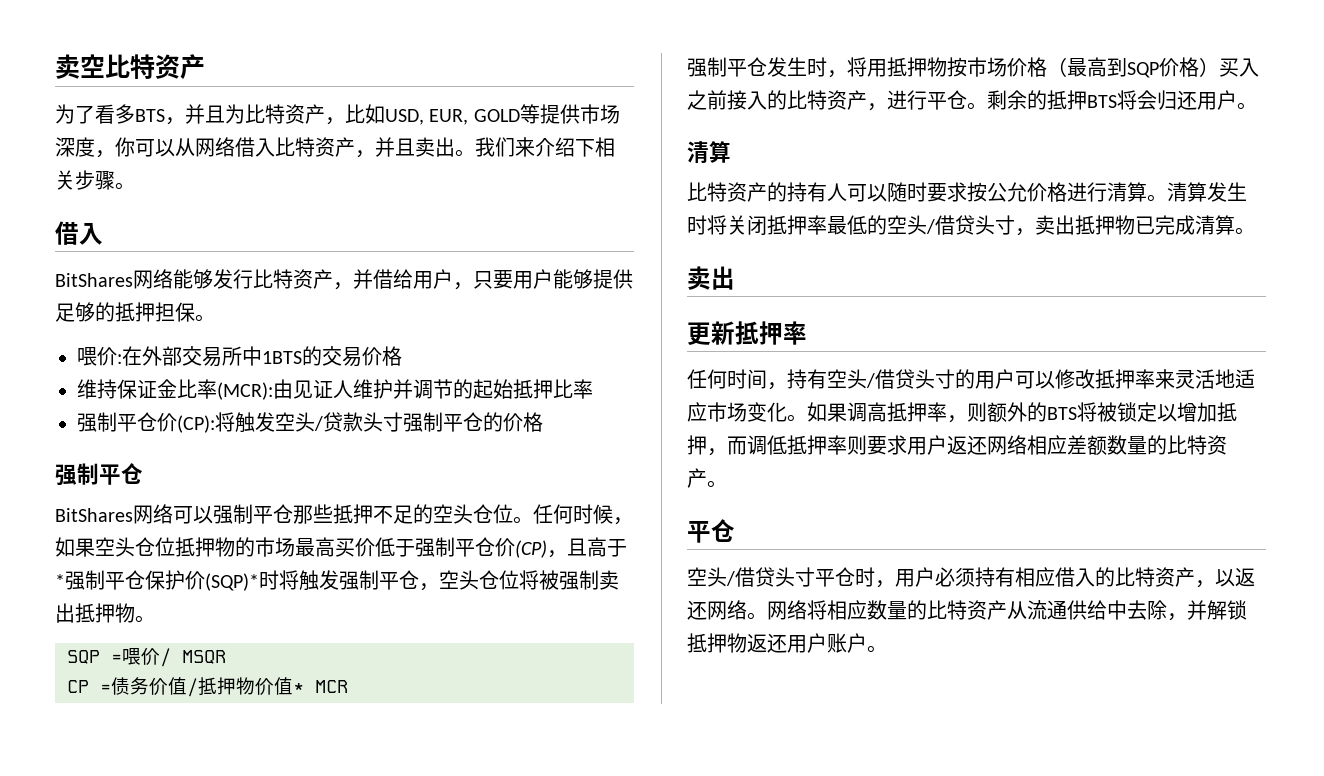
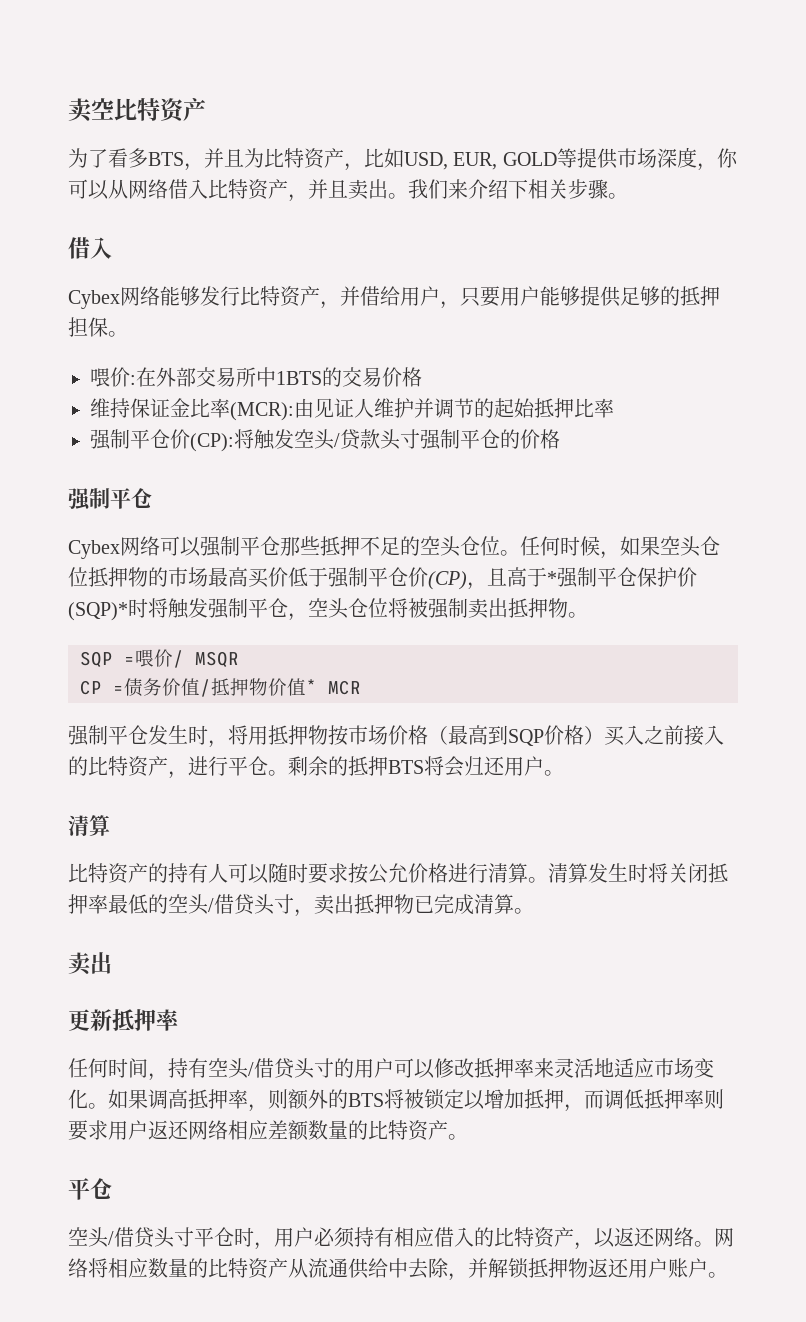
- BitShares网络能够发行比特资产，并借给用户，只要用户能够提供足够的抵押担保。
+ Cybex网络能够发行比特资产，并借给用户，只要用户能够提供足够的抵押担保。
- BitShares网络可以强制平仓那些抵押不足的空头仓位。
+ Cybex网络可以强制平仓那些抵押不足的空头仓位。

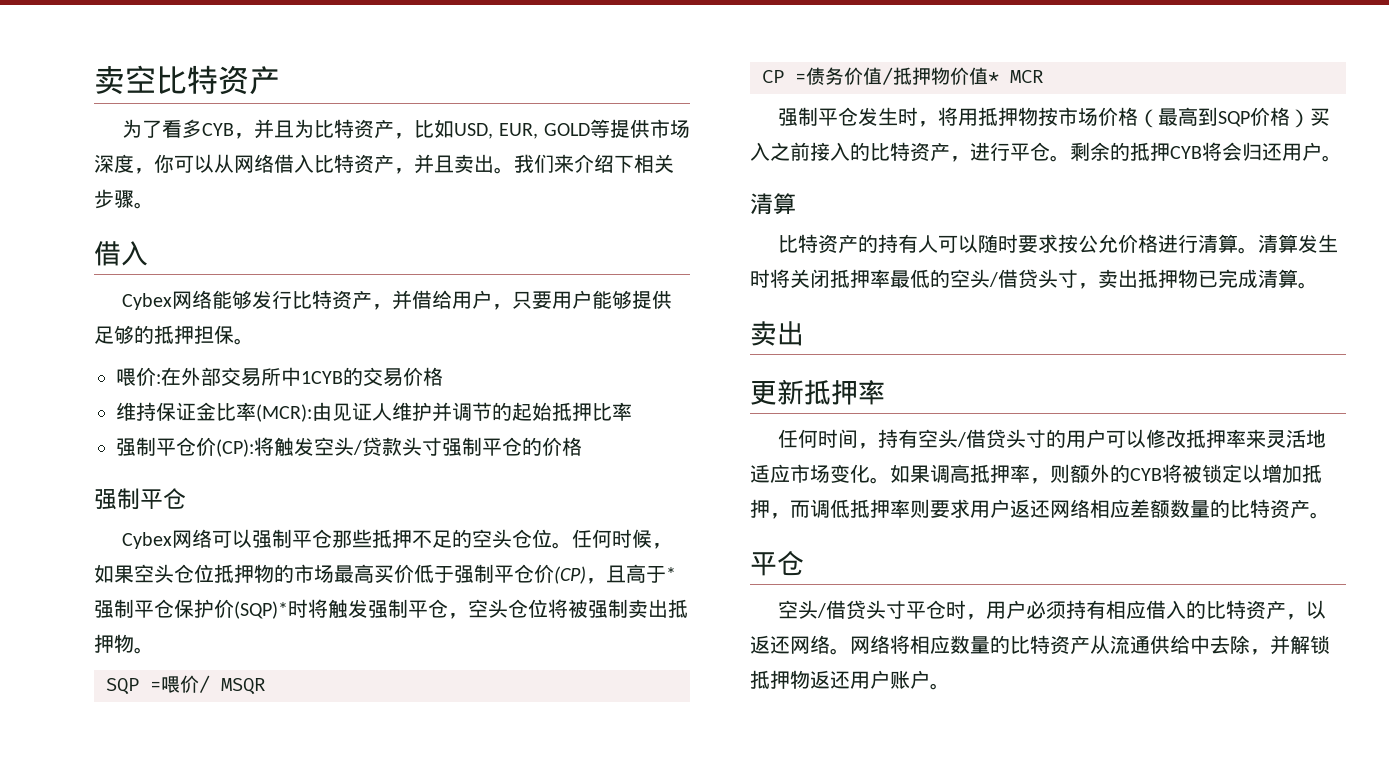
- 为了看多BTS，并且为比特资产，比如USD, EUR, GOLD等提供市场深度，你可以从网络借入比特资产，并且卖出。
+ 为了看多CYB，并且为比特资产，比如USD, EUR, GOLD等提供市场深度，你可以从网络借入比特资产，并且卖出。
- 喂价:在外部交易所中1BTS的交易价格
+ 喂价:在外部交易所中1CYB的交易价格
- 剩余的抵押BTS将会归还用户。
+ 剩余的抵押CYB将会归还用户。
- 如果调高抵押率，则额外的BTS将被锁定以增加抵押，而调低抵押率则要求用户返还网络相应差额数量的比特资产。
+ 如果调高抵押率，则额外的CYB将被锁定以增加抵押，而调低抵押率则要求用户返还网络相应差额数量的比特资产。

